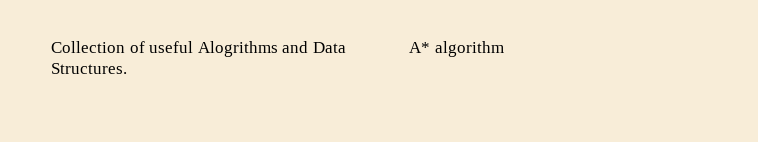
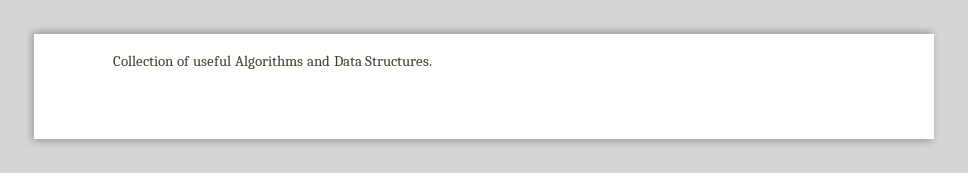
- Collection of useful Alogrithms and Data Structures.
+ Collection of useful Algorithms and Data Structures.
- A* algorithm

